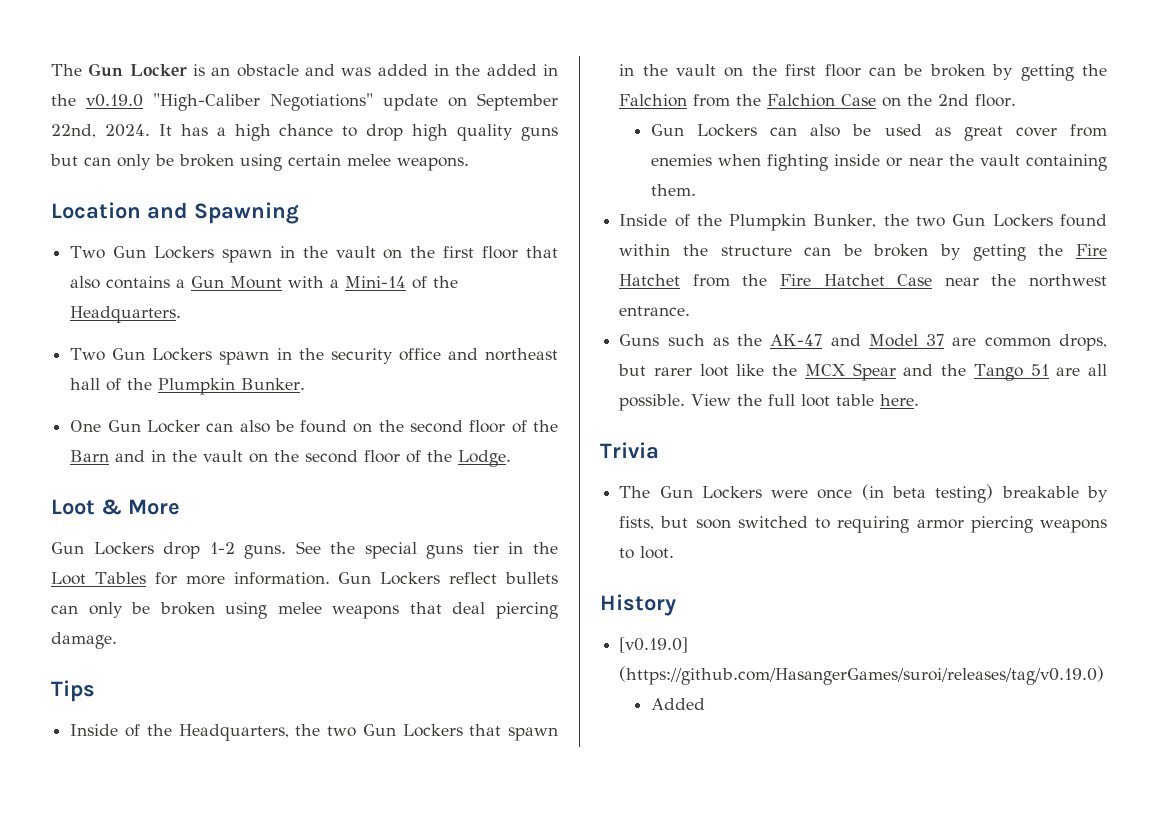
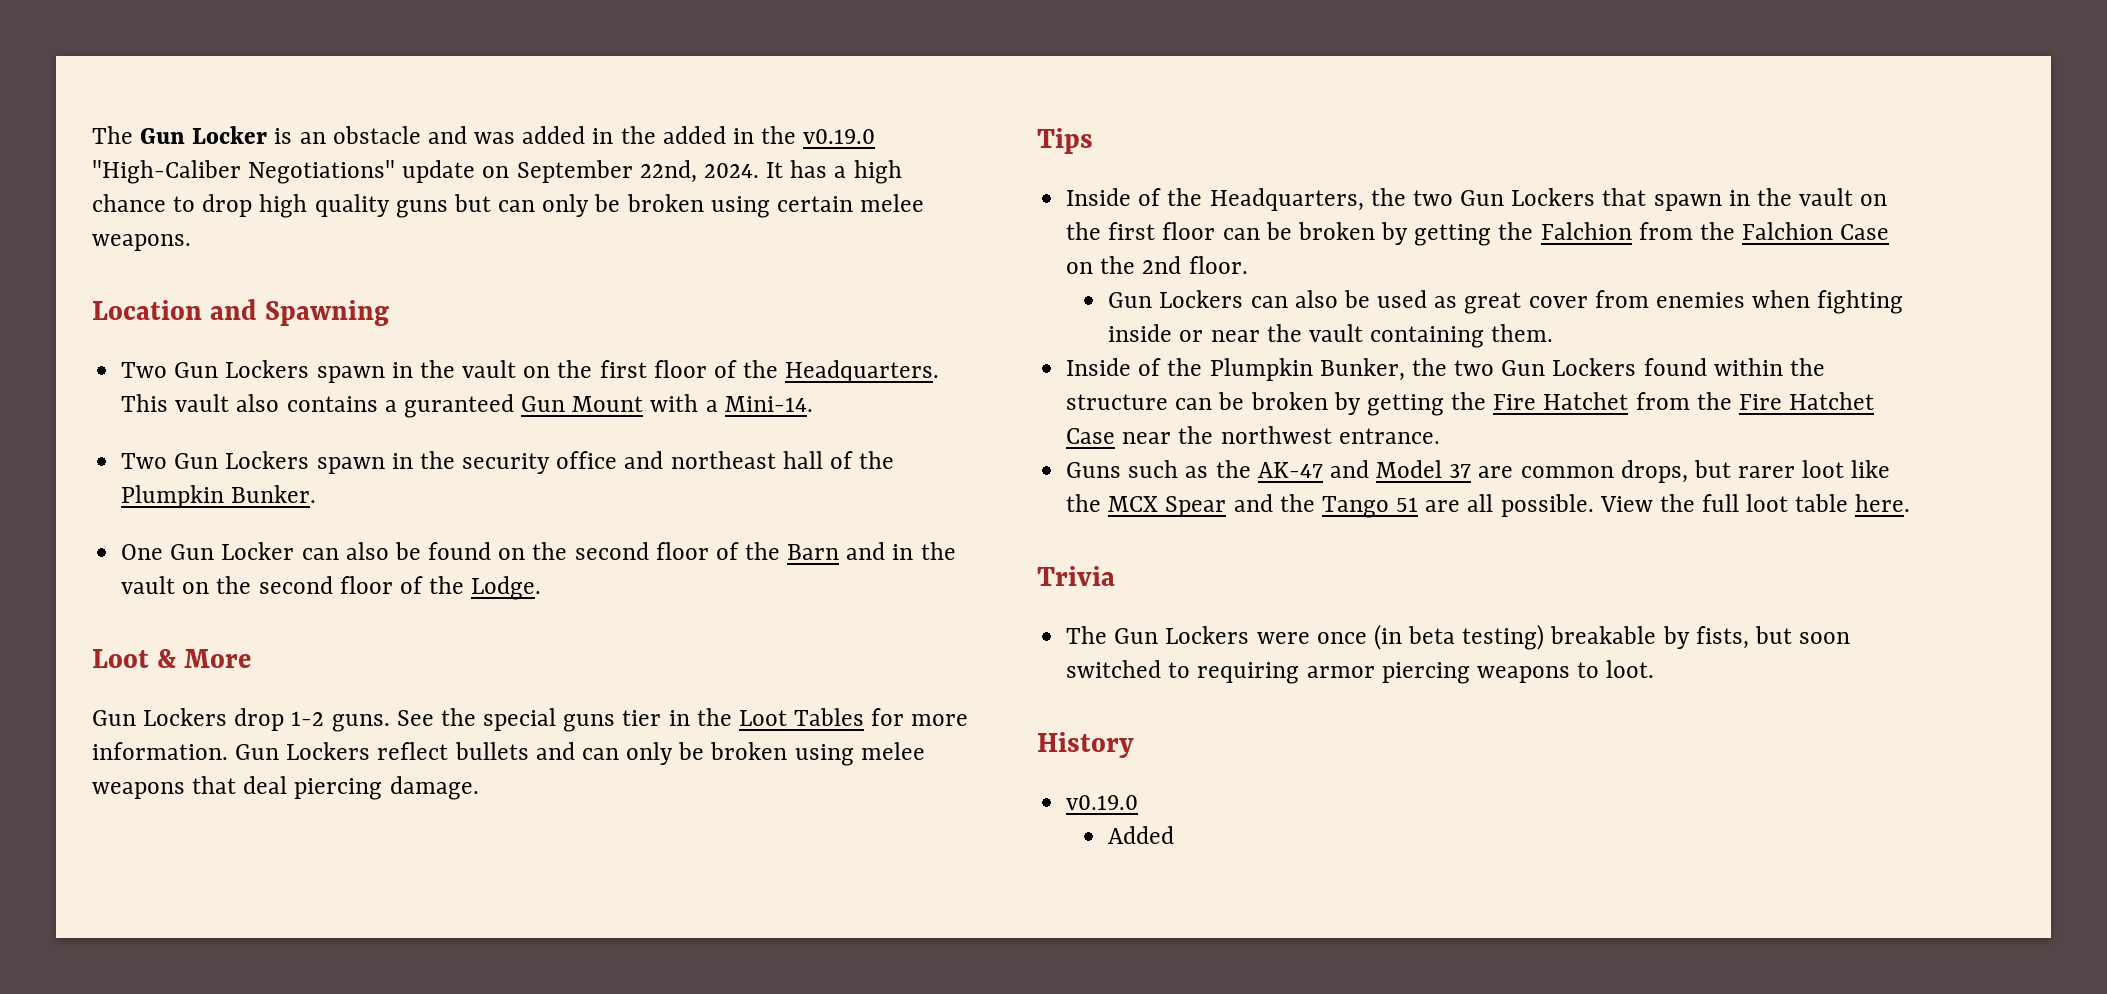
- Two Gun Lockers spawn in the vault on the first floor that also contains a Gun Mount with a Mini-14 of the Headquarters.
+ Two Gun Lockers spawn in the vault on the first floor of the Headquarters. This vault also contains a guranteed Gun Mount with a Mini-14.
- Gun Lockers reflect bullets can only be broken using melee weapons that deal piercing damage.
+ Gun Lockers reflect bullets and can only be broken using melee weapons that deal piercing damage.
  History
- [v0.19.0] (https://github.com/HasangerGames/suroi/releases/tag/v0.19.0)
+ v0.19.0

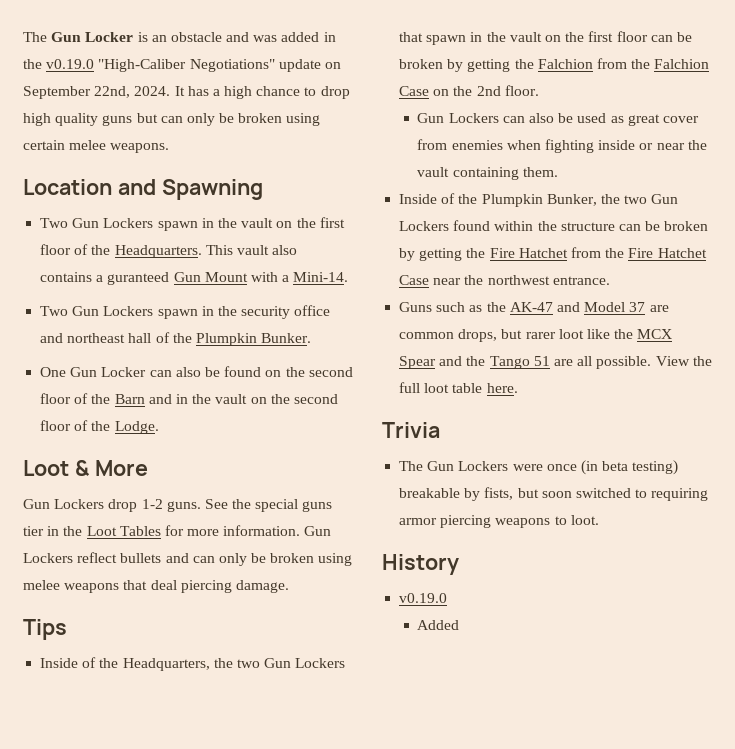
- The Gun Locker is an obstacle and was added in the added in the v0.19.0 "High-Caliber Negotiations" update on September 22nd, 2024.
+ The Gun Locker is an obstacle and was added in the v0.19.0 "High-Caliber Negotiations" update on September 22nd, 2024.

